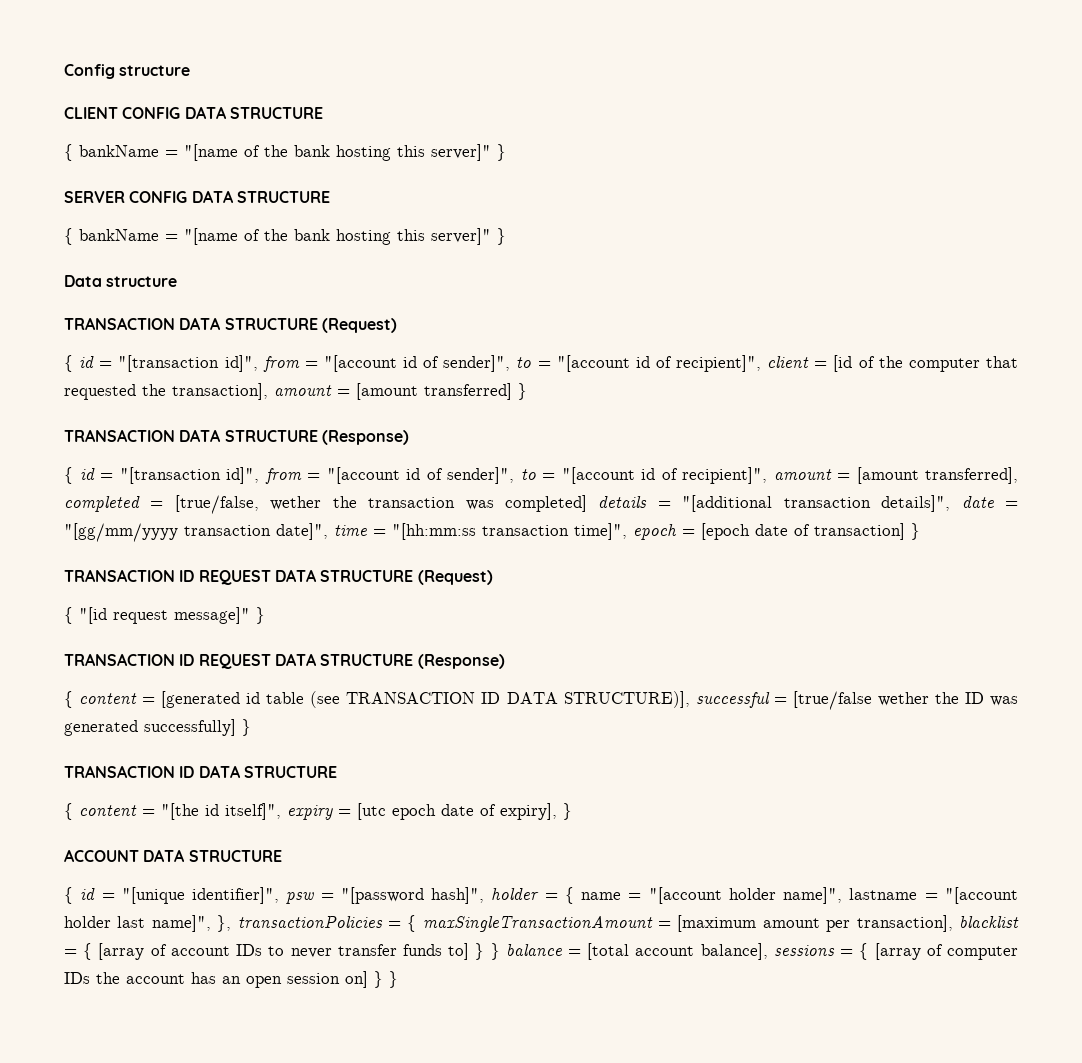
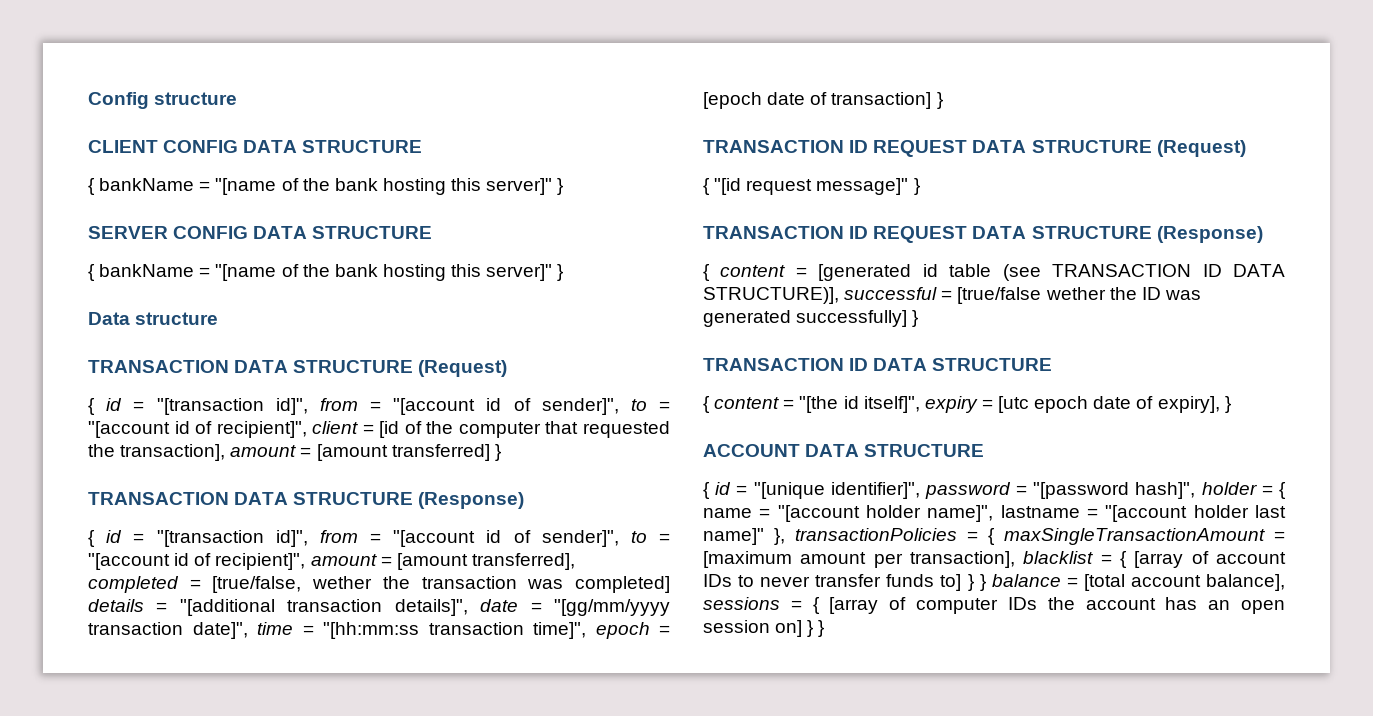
- { id = "[unique identifier]", psw = "[password hash]", holder = { name = "[account holder name]", lastname = "[account holder last name]", }, transactionPolicies = { maxSingleTransactionAmount = [maximum amount per transaction], blacklist = { [array of account IDs to never transfer funds to] } } balance = [total account balance], sessions = { [array of computer IDs the account has an open session on] } }
+ { id = "[unique identifier]", password = "[password hash]", holder = { name = "[account holder name]", lastname = "[account holder last name]" }, transactionPolicies = { maxSingleTransactionAmount = [maximum amount per transaction], blacklist = { [array of account IDs to never transfer funds to] } } balance = [total account balance], sessions = { [array of computer IDs the account has an open session on] } }

